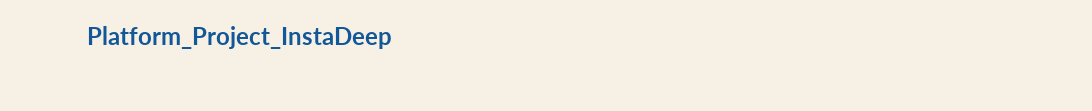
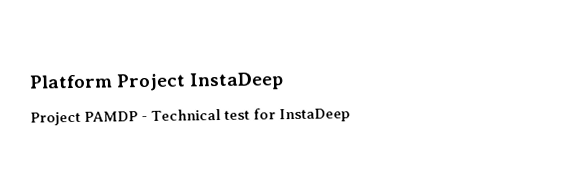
- Platform_Project_InstaDeep
+ Platform Project InstaDeep
+ Project PAMDP - Technical test for InstaDeep

